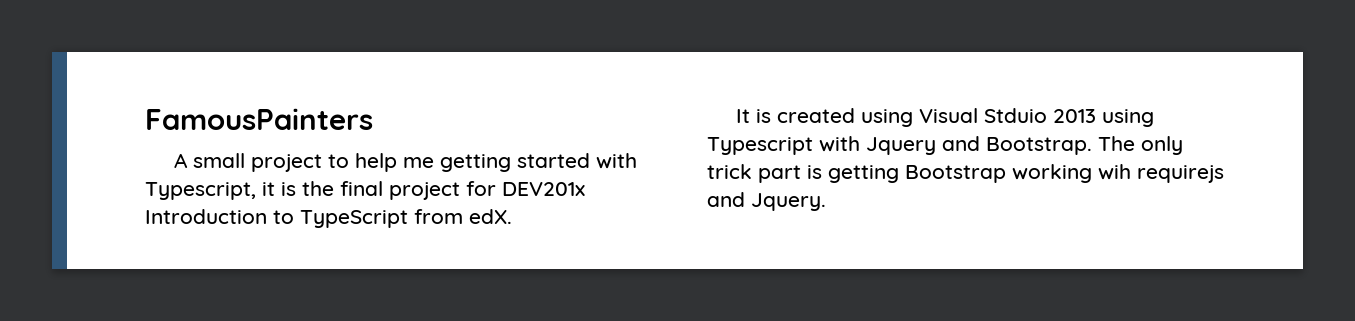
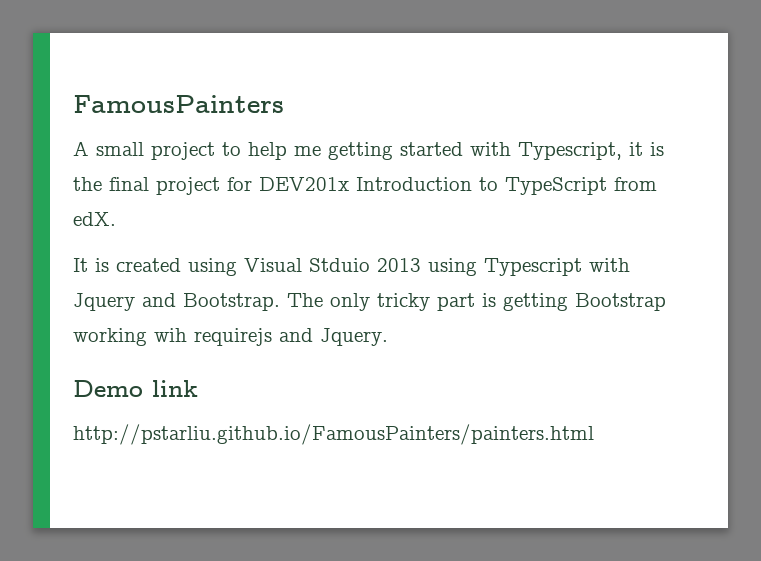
- The only trick part is getting Bootstrap working wih requirejs and Jquery.
+ The only tricky part is getting Bootstrap working wih requirejs and Jquery.
+ Demo link
+ http://pstarliu.github.io/FamousPainters/painters.html

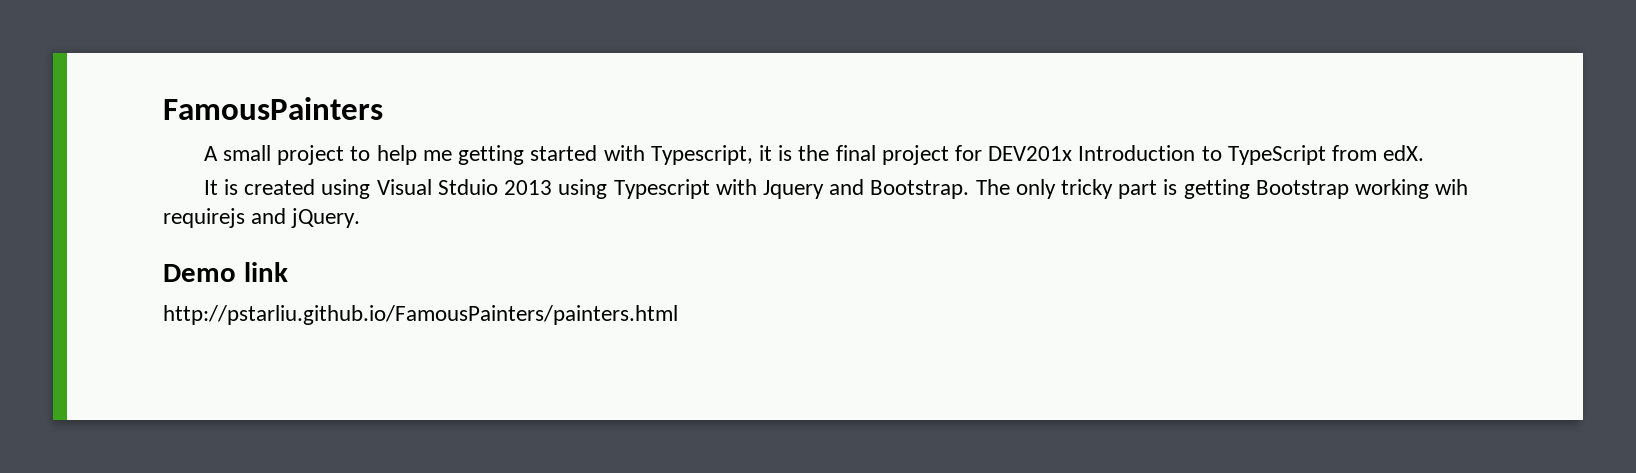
- The only tricky part is getting Bootstrap working wih requirejs and Jquery.
+ The only tricky part is getting Bootstrap working wih requirejs and jQuery.

